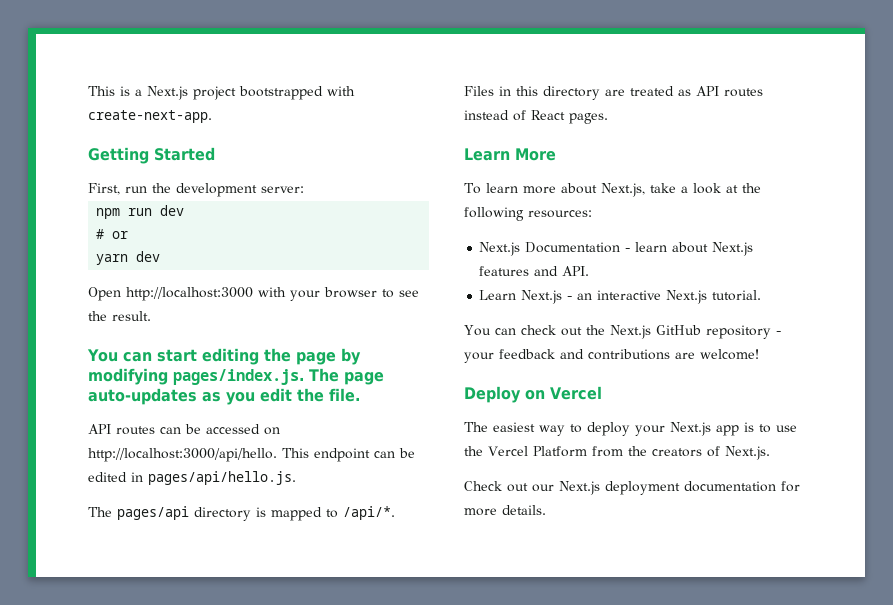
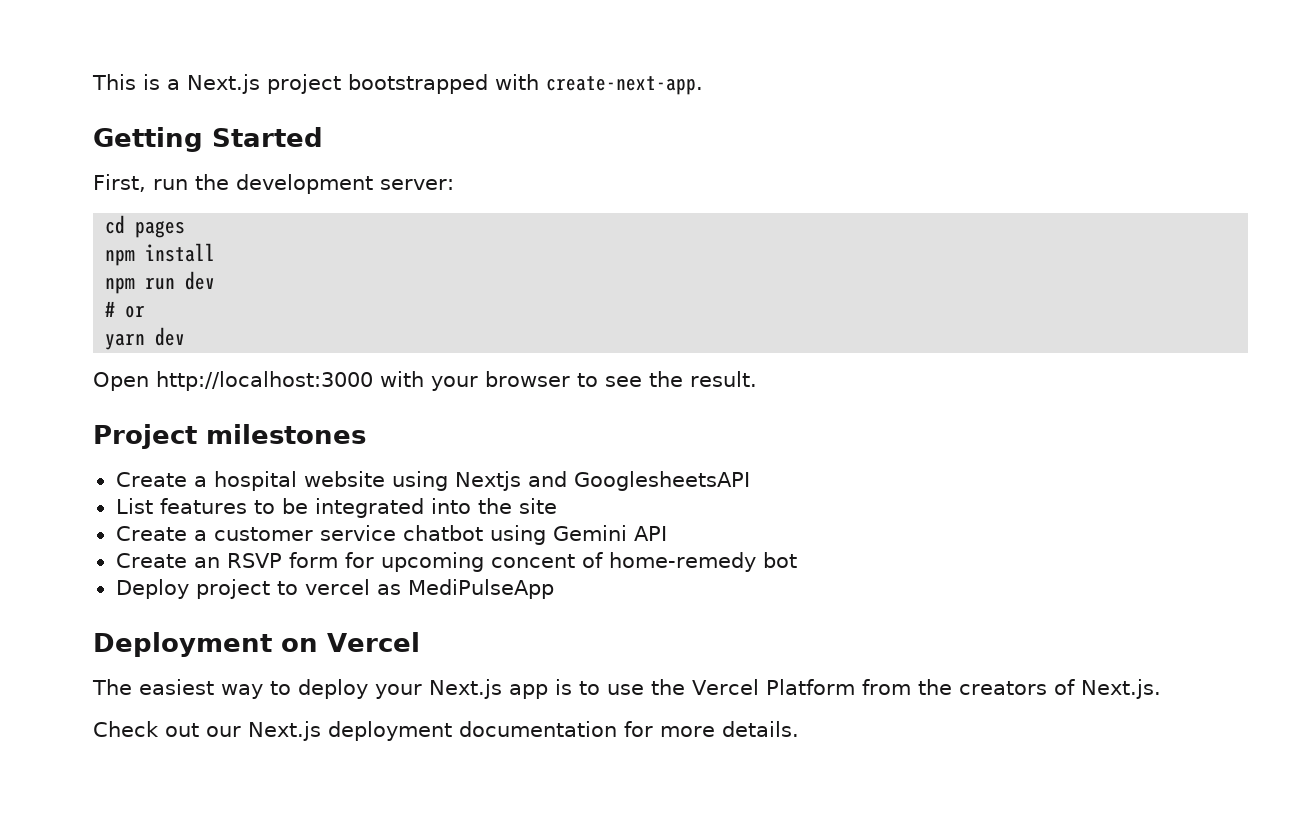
+ cd pages
+ npm install
- You can start editing the page by modifying pages/index.js. The page auto-updates as you edit the file.
- API routes can be accessed on http://localhost:3000/api/hello. This endpoint can be edited in pages/api/hello.js.
- The pages/api directory is mapped to /api/*. Files in this directory are treated as API routes instead of React pages.
- Learn More
- To learn more about Next.js, take a look at the following resources:
- Next.js Documentation - learn about Next.js features and API.
- Learn Next.js - an interactive Next.js tutorial.
- You can check out the Next.js GitHub repository - your feedback and contributions are welcome!
- Deploy on Vercel
+ Project milestones
+ Create a hospital website using Nextjs and GooglesheetsAPI
+ List features to be integrated into the site
+ Create a customer service chatbot using Gemini API
+ Create an RSVP form for upcoming concent of home-remedy bot
+ Deploy project to vercel as MediPulseApp
+ Deployment on Vercel

